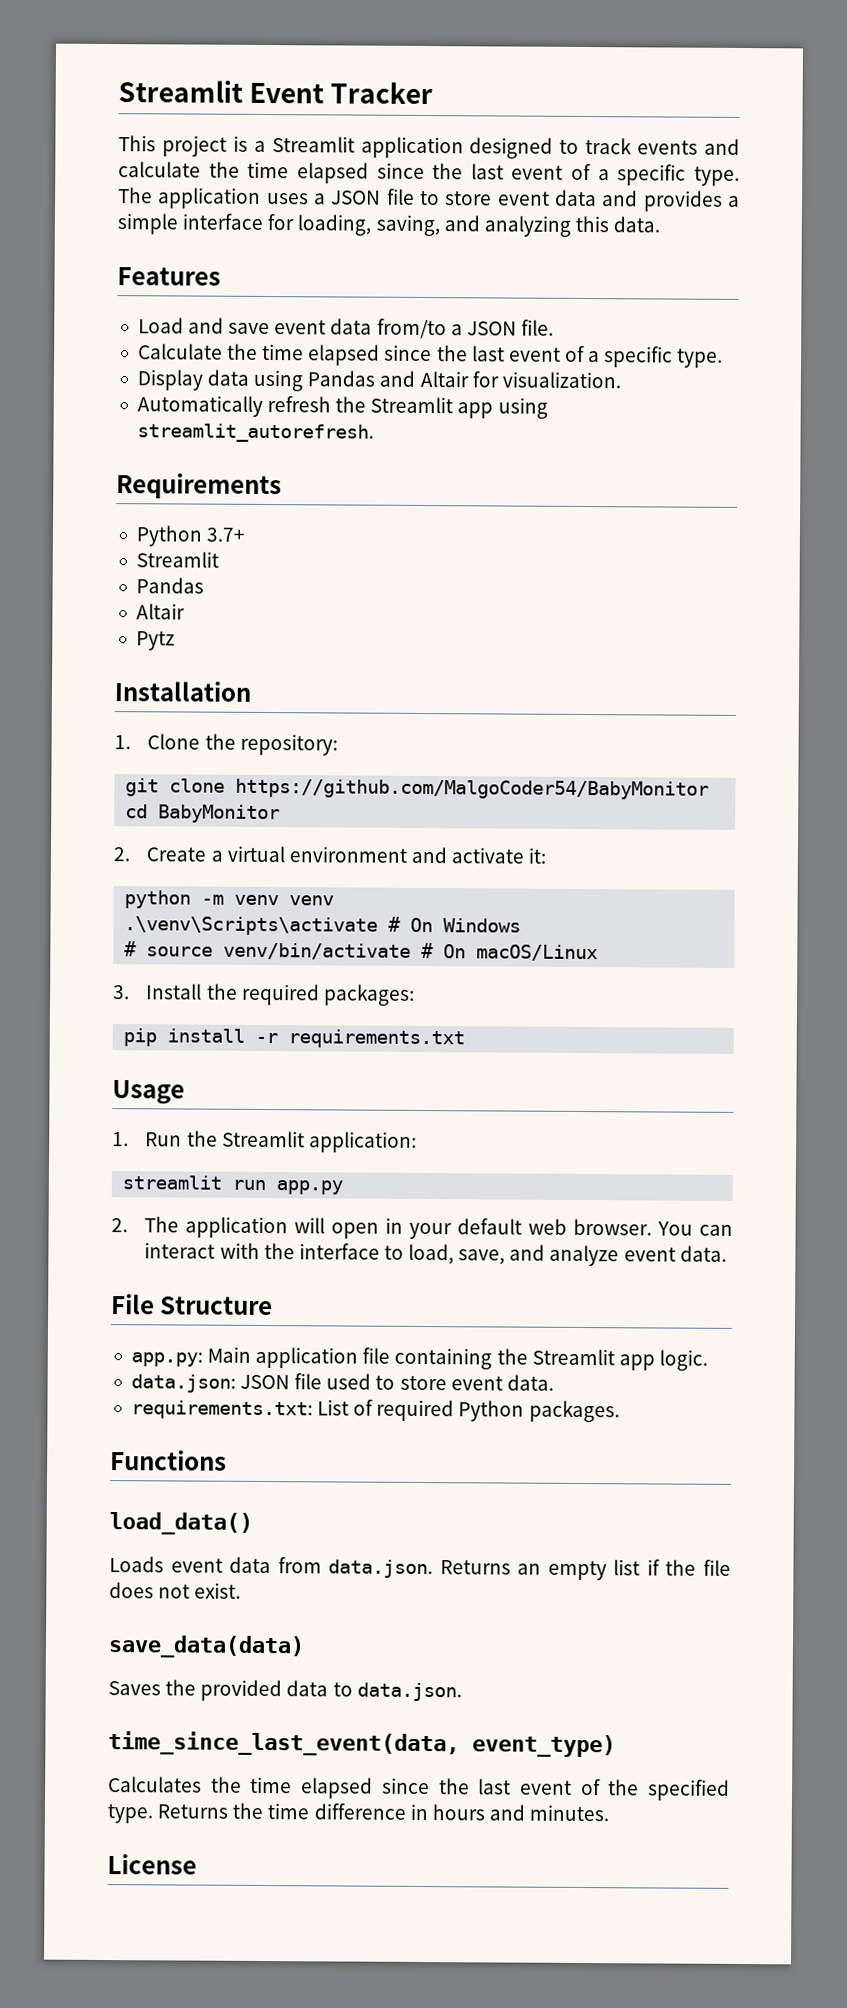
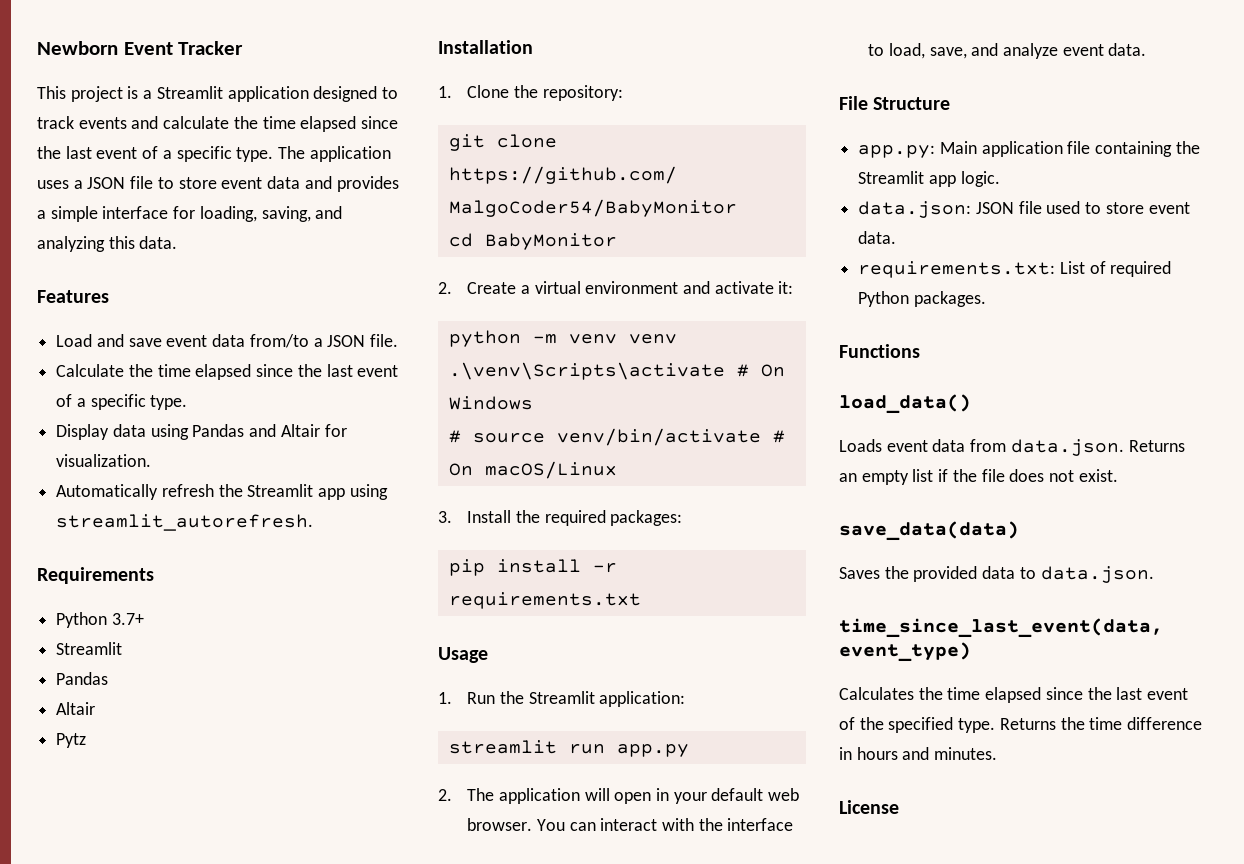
- Streamlit Event Tracker
+ Newborn Event Tracker

